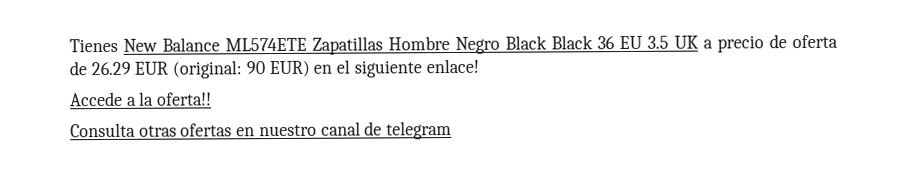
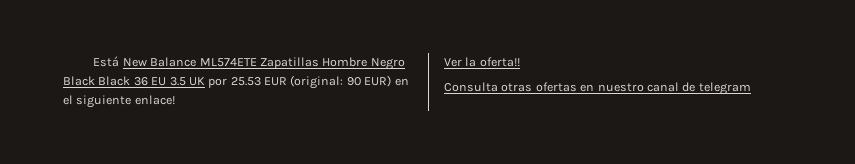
- Tienes New Balance ML574ETE Zapatillas Hombre Negro Black Black 36 EU 3.5 UK a precio de oferta de 26.29 EUR (original: 90 EUR) en el siguiente enlace!
+ Está New Balance ML574ETE Zapatillas Hombre Negro Black Black 36 EU 3.5 UK por 25.53 EUR (original: 90 EUR) en el siguiente enlace!
- Accede a la oferta!!
+ Ver la oferta!!

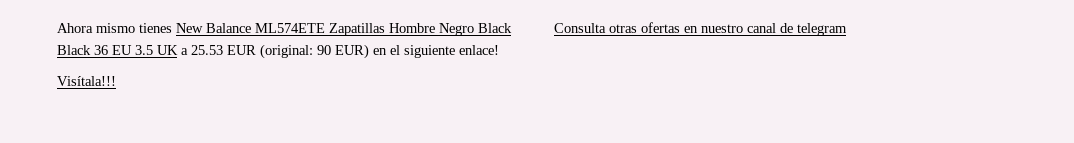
- Está New Balance ML574ETE Zapatillas Hombre Negro Black Black 36 EU 3.5 UK por 25.53 EUR (original: 90 EUR) en el siguiente enlace!
+ Ahora mismo tienes New Balance ML574ETE Zapatillas Hombre Negro Black Black 36 EU 3.5 UK a 25.53 EUR (original: 90 EUR) en el siguiente enlace!
- Ver la oferta!!
+ Visítala!!!

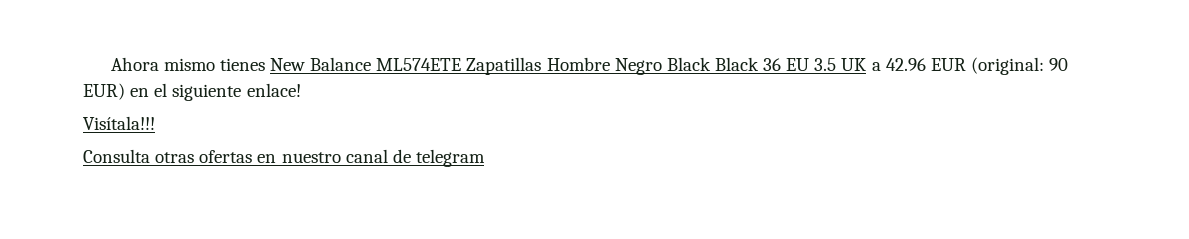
- Ahora mismo tienes New Balance ML574ETE Zapatillas Hombre Negro Black Black 36 EU 3.5 UK a 25.53 EUR (original: 90 EUR) en el siguiente enlace!
+ Ahora mismo tienes New Balance ML574ETE Zapatillas Hombre Negro Black Black 36 EU 3.5 UK a 42.96 EUR (original: 90 EUR) en el siguiente enlace!

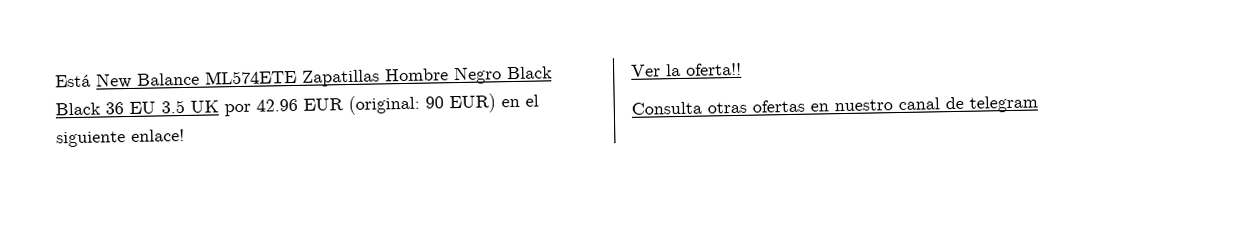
- Ahora mismo tienes New Balance ML574ETE Zapatillas Hombre Negro Black Black 36 EU 3.5 UK a 42.96 EUR (original: 90 EUR) en el siguiente enlace!
+ Está New Balance ML574ETE Zapatillas Hombre Negro Black Black 36 EU 3.5 UK por 42.96 EUR (original: 90 EUR) en el siguiente enlace!
- Visítala!!!
+ Ver la oferta!!

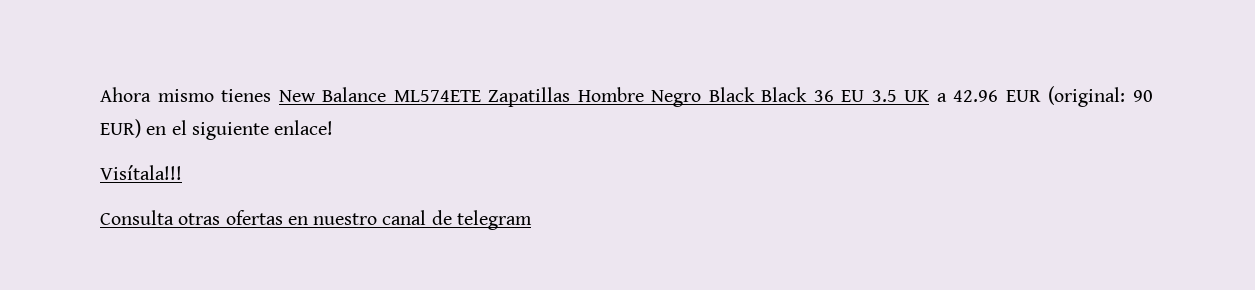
- Está New Balance ML574ETE Zapatillas Hombre Negro Black Black 36 EU 3.5 UK por 42.96 EUR (original: 90 EUR) en el siguiente enlace!
+ Ahora mismo tienes New Balance ML574ETE Zapatillas Hombre Negro Black Black 36 EU 3.5 UK a 42.96 EUR (original: 90 EUR) en el siguiente enlace!
- Ver la oferta!!
+ Visítala!!!

